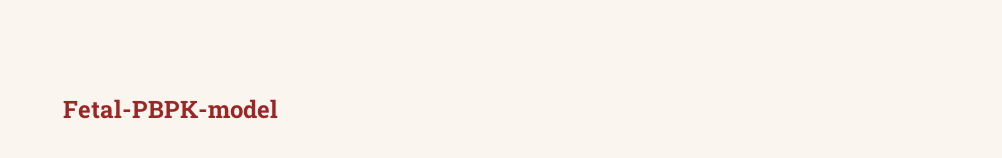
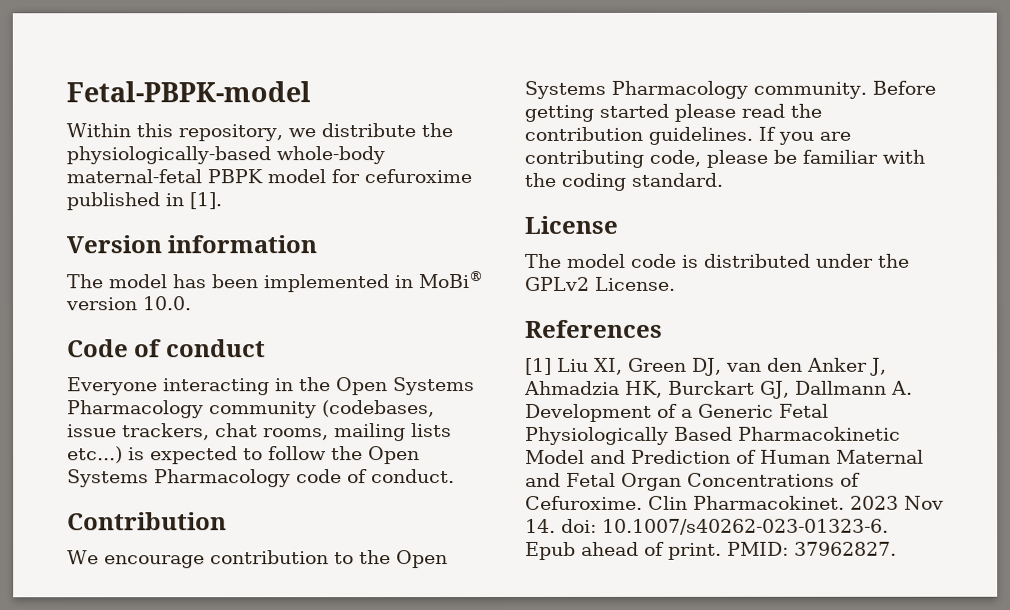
+ Within this repository, we distribute the physiologically-based whole-body maternal-fetal PBPK model for cefuroxime published in [1].
+ Version information
+ The model has been implemented in MoBi® version 10.0.
+ Code of conduct
+ Everyone interacting in the Open Systems Pharmacology community (codebases, issue trackers, chat rooms, mailing lists etc...) is expected to follow the Open Systems Pharmacology code of conduct.
+ Contribution
+ We encourage contribution to the Open Systems Pharmacology community. Before getting started please read the contribution guidelines. If you are contributing code, please be familiar with the coding standard.
+ License
+ The model code is distributed under the GPLv2 License.
+ References
+ [1] Liu XI, Green DJ, van den Anker J, Ahmadzia HK, Burckart GJ, Dallmann A. Development of a Generic Fetal Physiologically Based Pharmacokinetic Model and Prediction of Human Maternal and Fetal Organ Concentrations of Cefuroxime. Clin Pharmacokinet. 2023 Nov 14. doi: 10.1007/s40262-023-01323-6. Epub ahead of print. PMID: 37962827.

